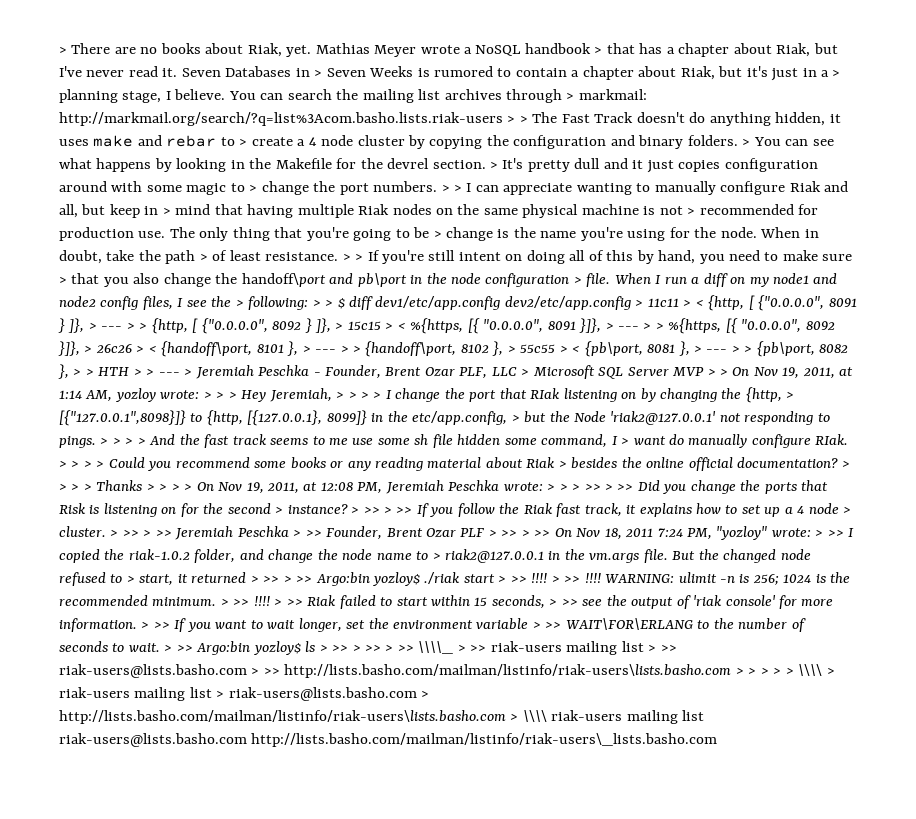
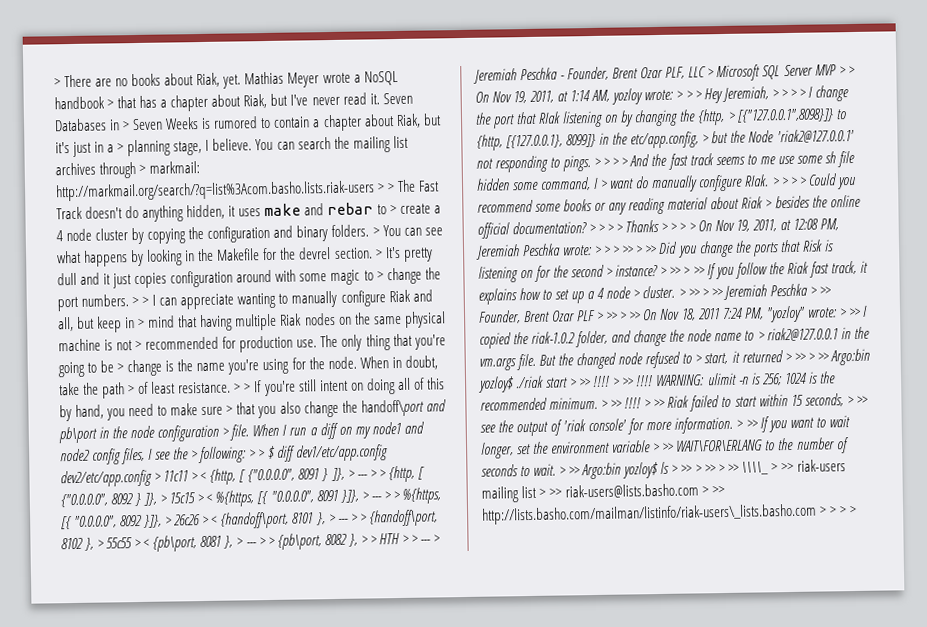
- > >> Argo:bin yozloy$ ls > >> > >> > >> \\\\_ > >> riak-users mailing list > >> riak-users@lists.basho.com > >> http://lists.basho.com/mailman/listinfo/riak-users\lists.basho.com > > > > > \\\\ > riak-users mailing list > riak-users@lists.basho.com > http://lists.basho.com/mailman/listinfo/riak-users\lists.basho.com > \\\\ riak-users mailing list riak-users@lists.basho.com http://lists.basho.com/mailman/listinfo/riak-users\_lists.basho.com
+ > >> Argo:bin yozloy$ ls > >> > >> > >> \\\\_ > >> riak-users mailing list > >> riak-users@lists.basho.com > >> http://lists.basho.com/mailman/listinfo/riak-users\_lists.basho.com > > > >

